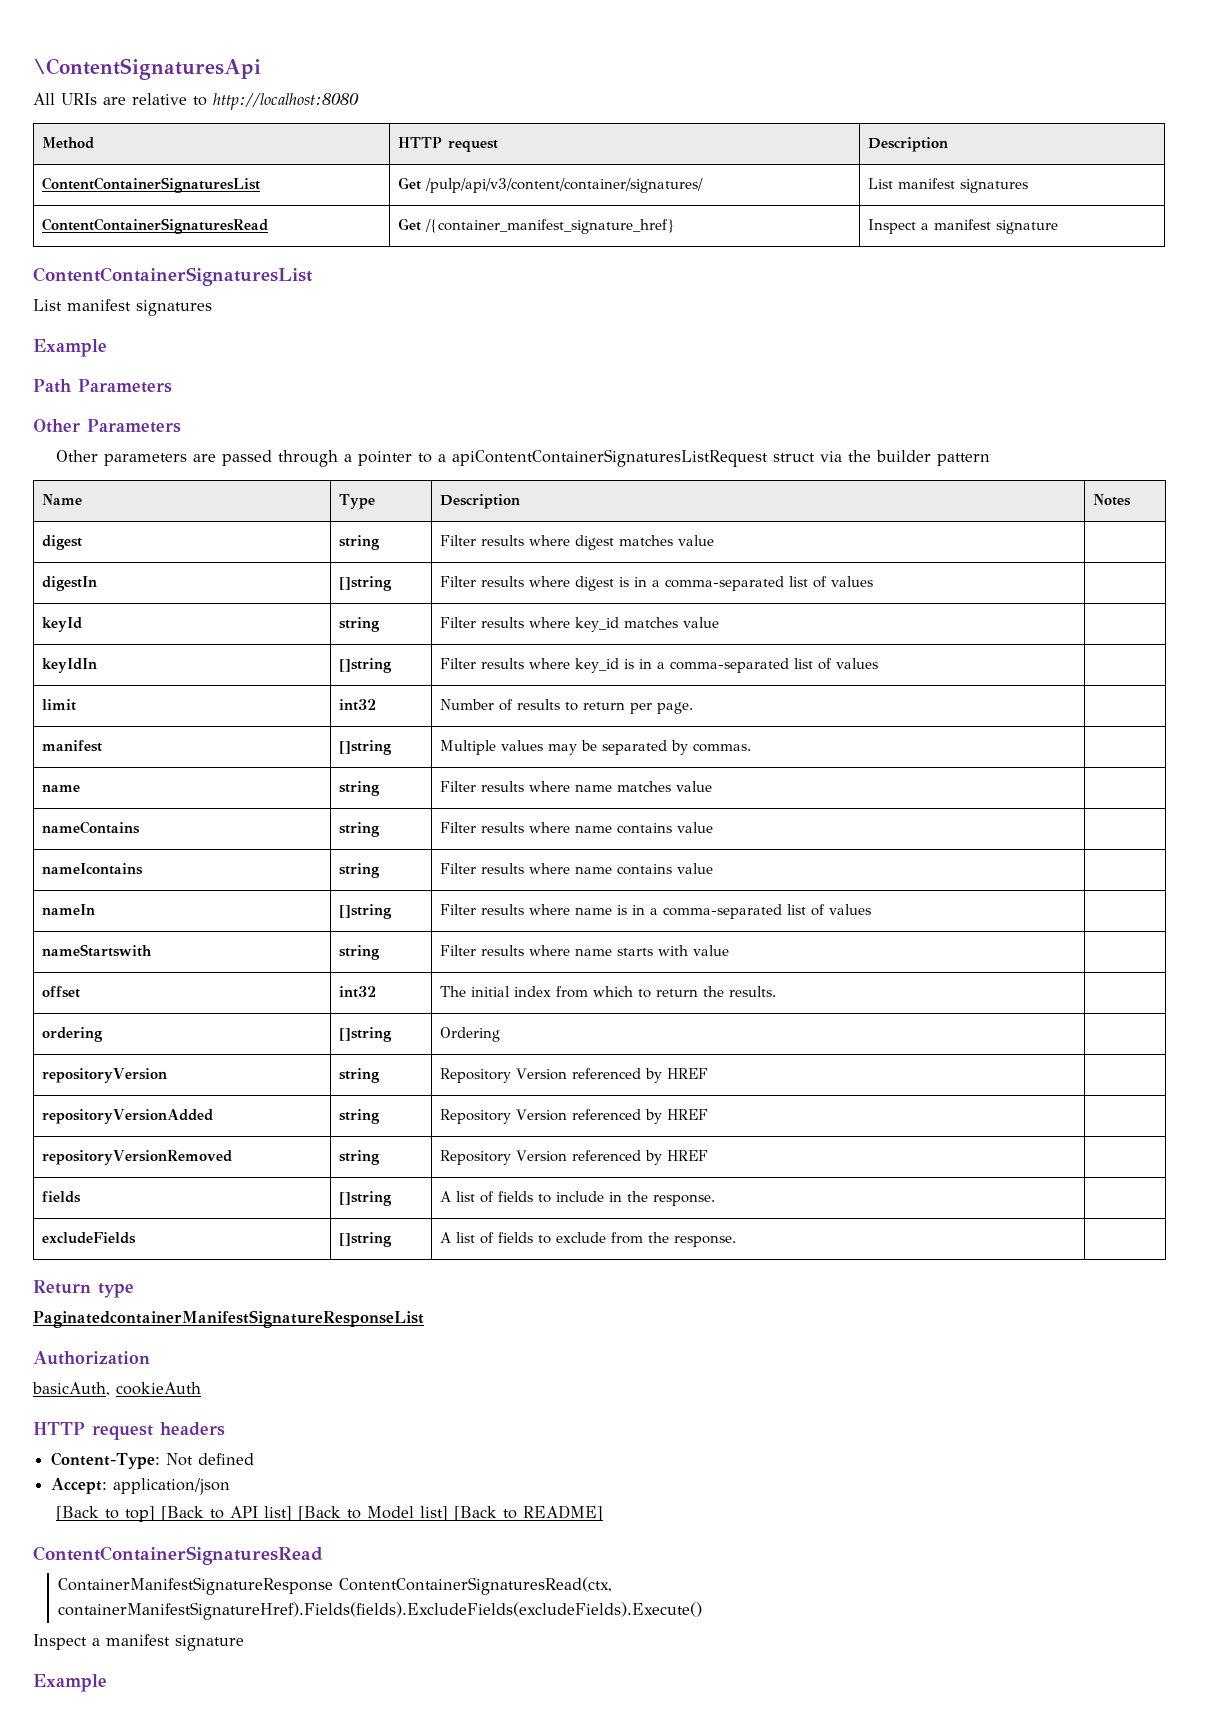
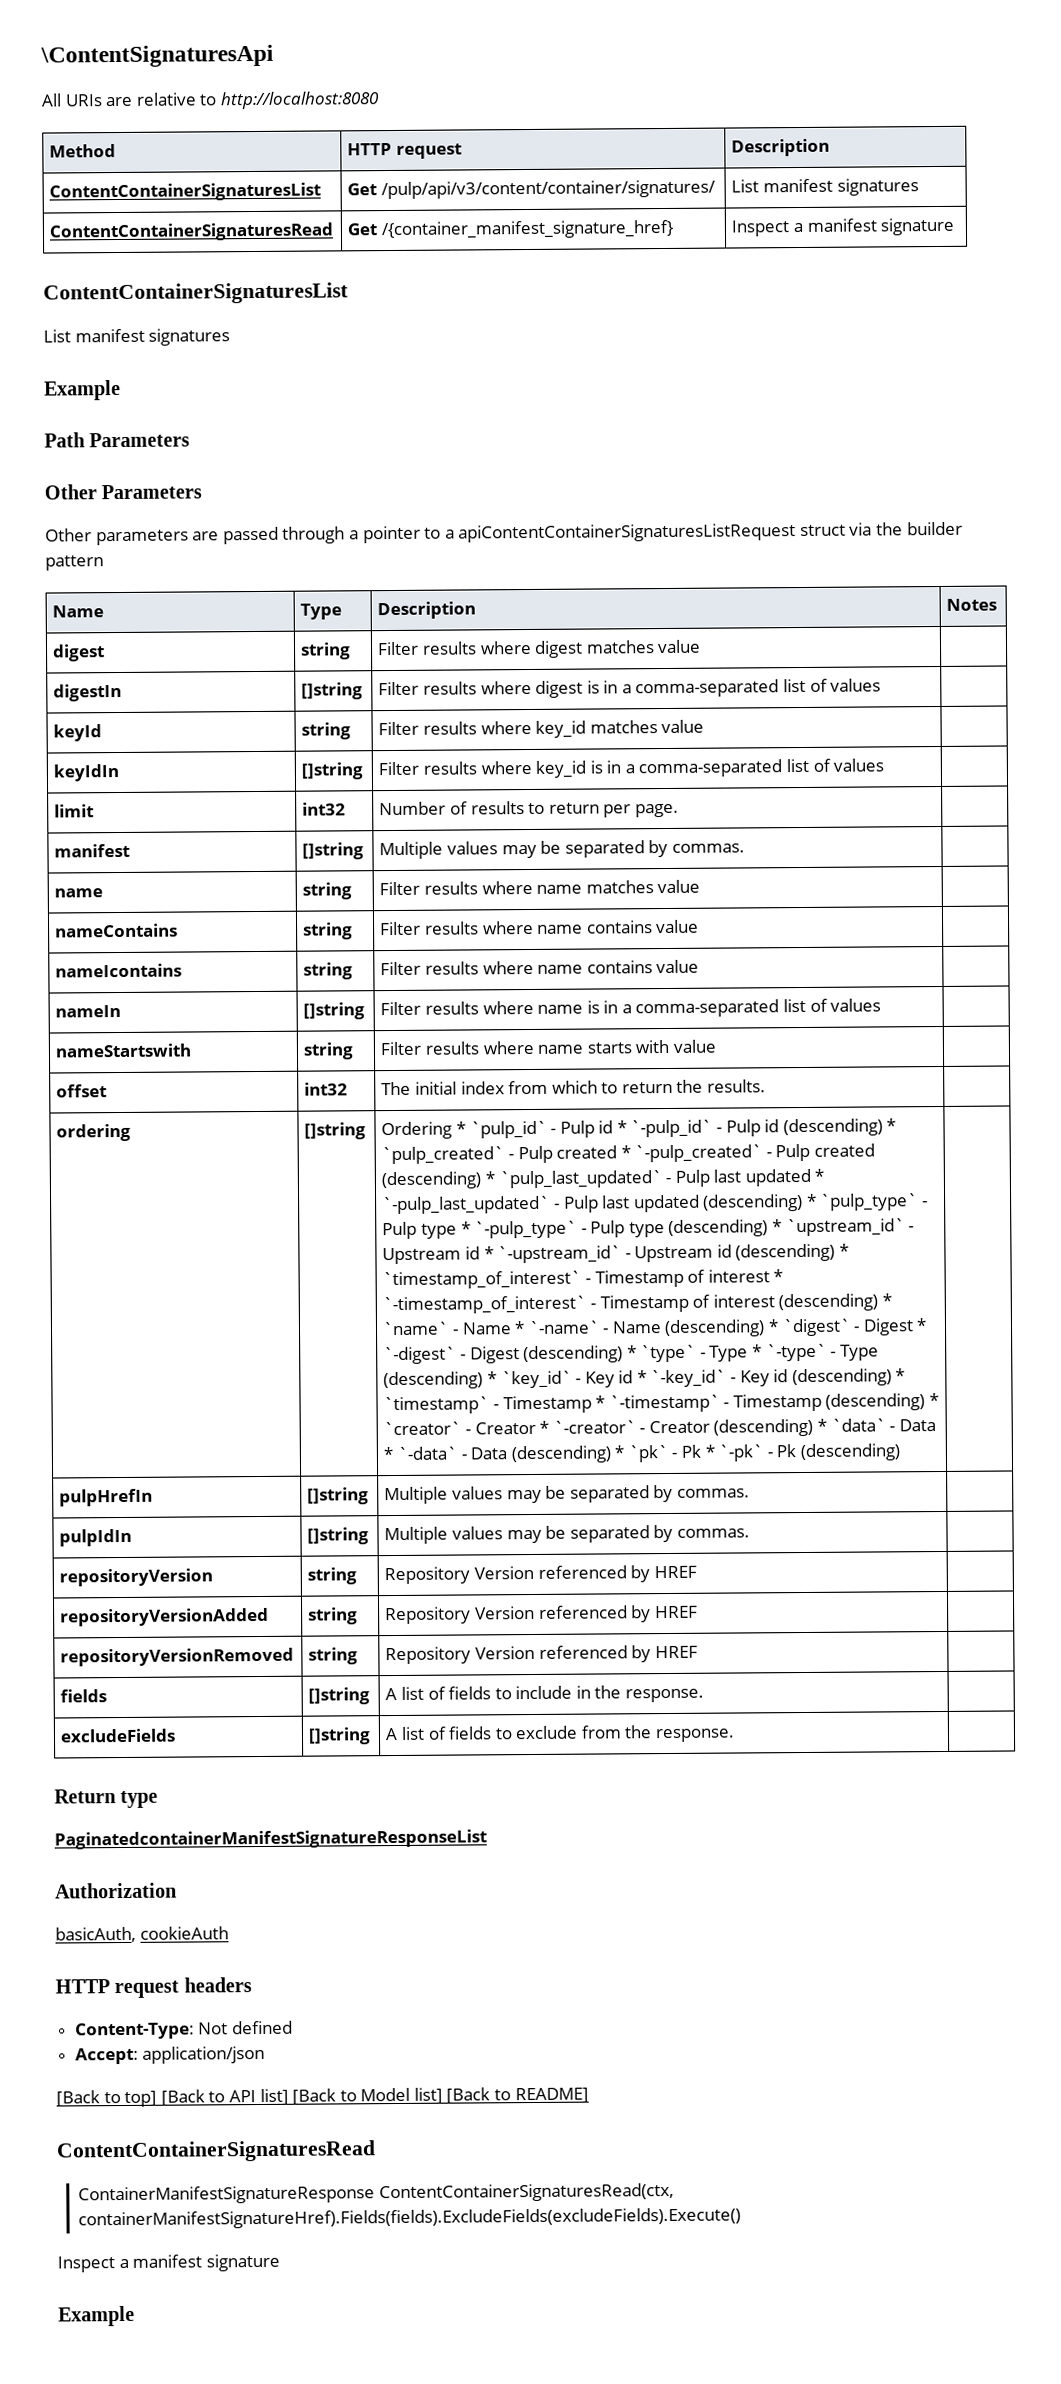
- Ordering
+ Ordering * `pulp_id` - Pulp id * `-pulp_id` - Pulp id (descending) * `pulp_created` - Pulp created * `-pulp_created` - Pulp created (descending) * `pulp_last_updated` - Pulp last updated * `-pulp_last_updated` - Pulp last updated (descending) * `pulp_type` - Pulp type * `-pulp_type` - Pulp type (descending) * `upstream_id` - Upstream id * `-upstream_id` - Upstream id (descending) * `timestamp_of_interest` - Timestamp of interest * `-timestamp_of_interest` - Timestamp of interest (descending) * `name` - Name * `-name` - Name (descending) * `digest` - Digest * `-digest` - Digest (descending) * `type` - Type * `-type` - Type (descending) * `key_id` - Key id * `-key_id` - Key id (descending) * `timestamp` - Timestamp * `-timestamp` - Timestamp (descending) * `creator` - Creator * `-creator` - Creator (descending) * `data` - Data * `-data` - Data (descending) * `pk` - Pk * `-pk` - Pk (descending) |
+ pulpHrefIn | []string | Multiple values may be separated by commas. |
+ pulpIdIn | []string | Multiple values may be separated by commas. |

